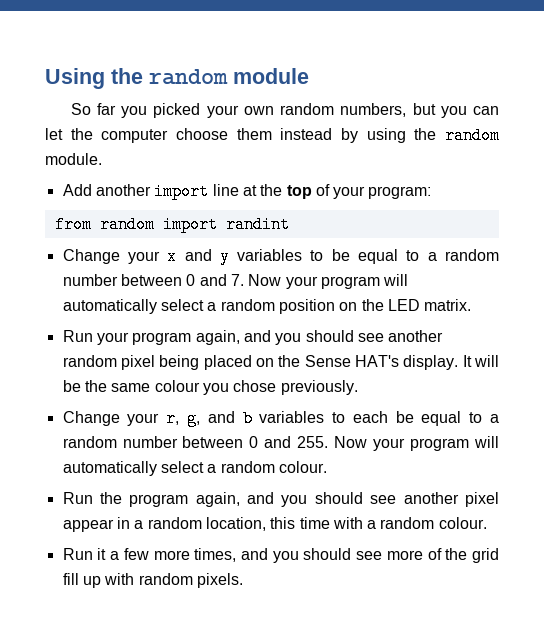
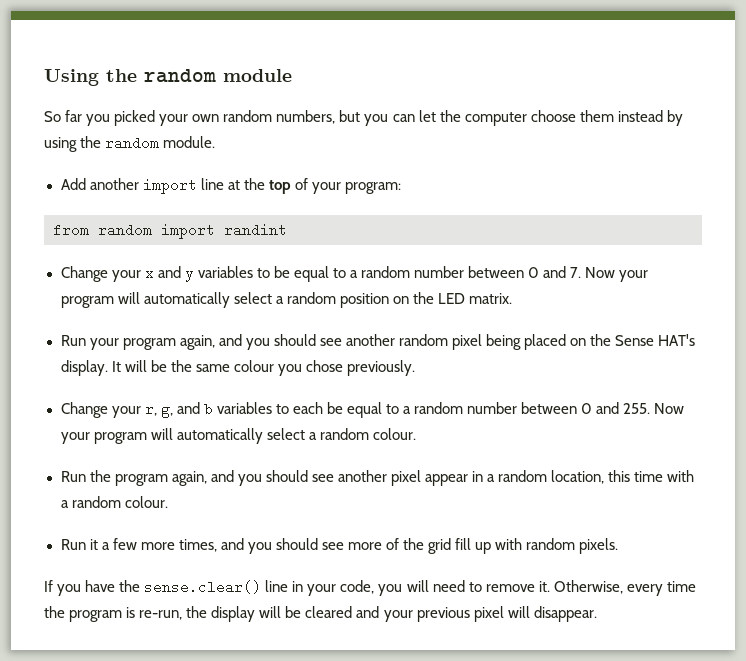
+ If you have the sense.clear() line in your code, you will need to remove it. Otherwise, every time the program is re-run, the display will be cleared and your previous pixel will disappear.

